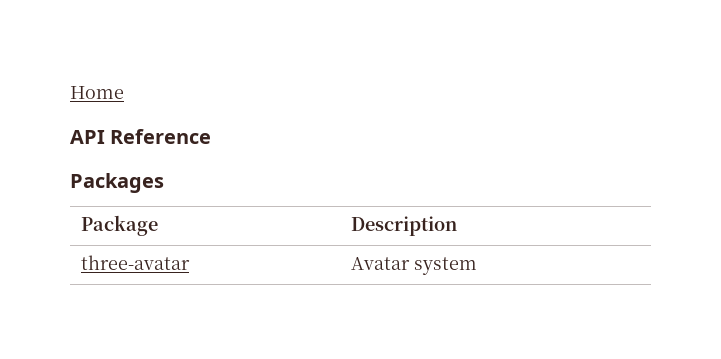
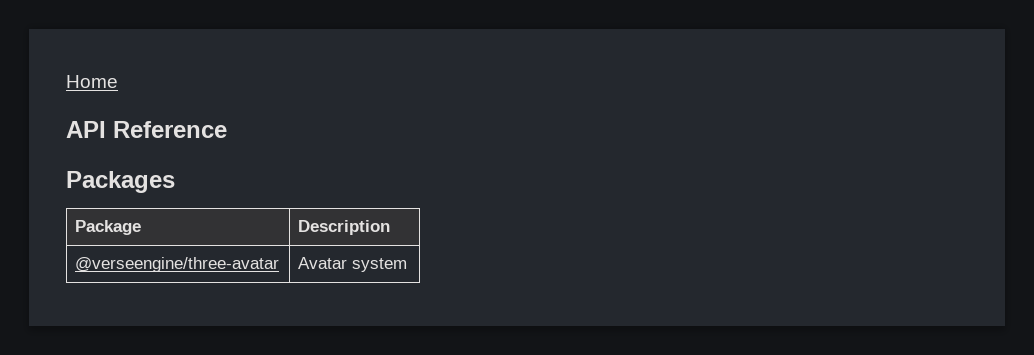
- three-avatar | Avatar system
+ @verseengine/three-avatar | Avatar system

